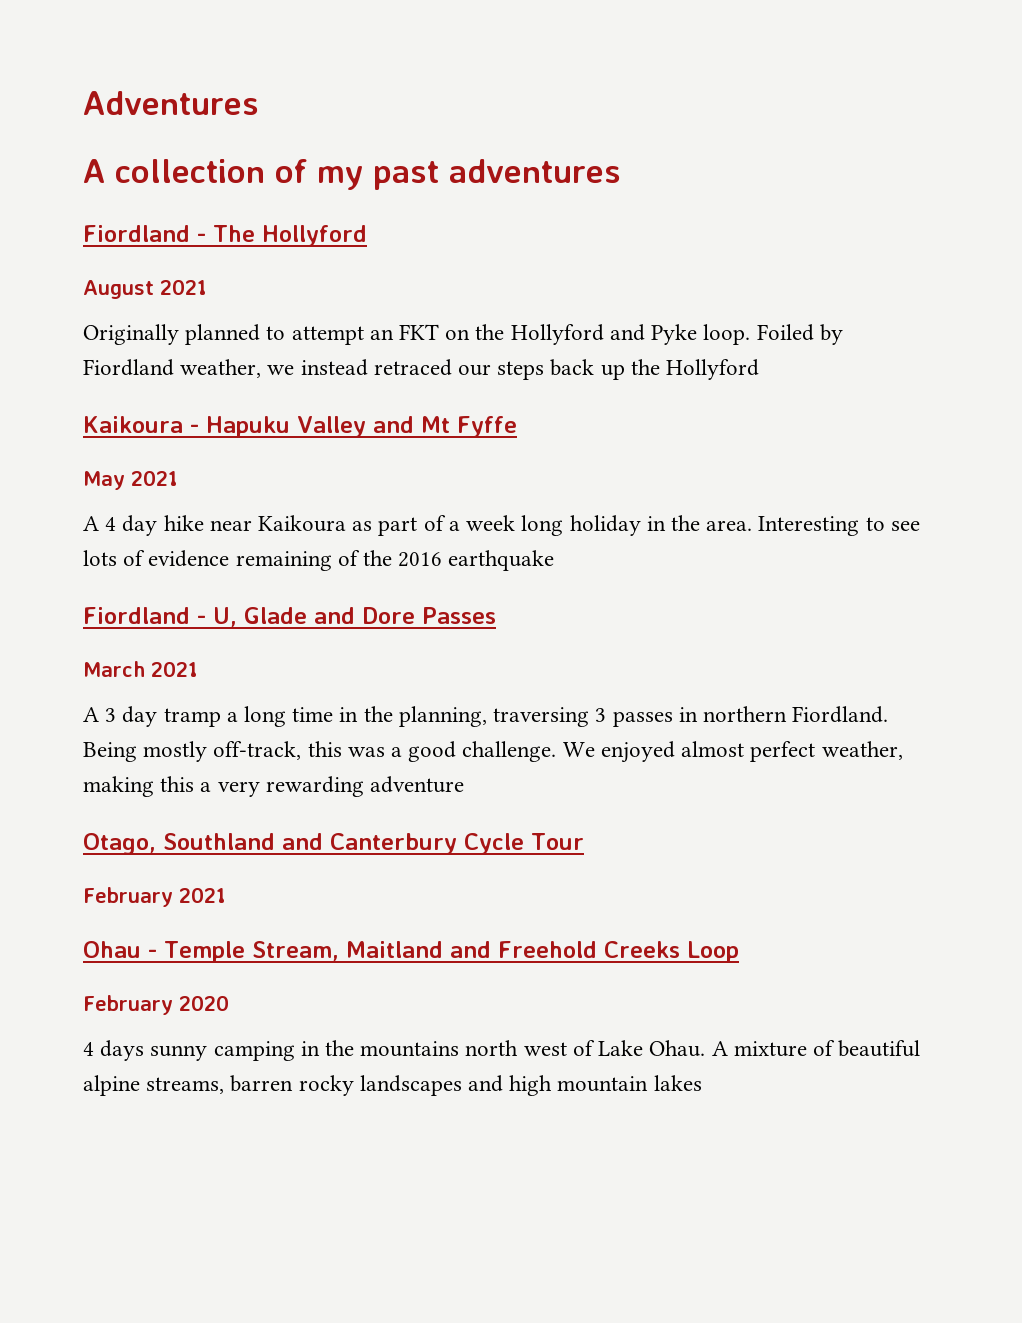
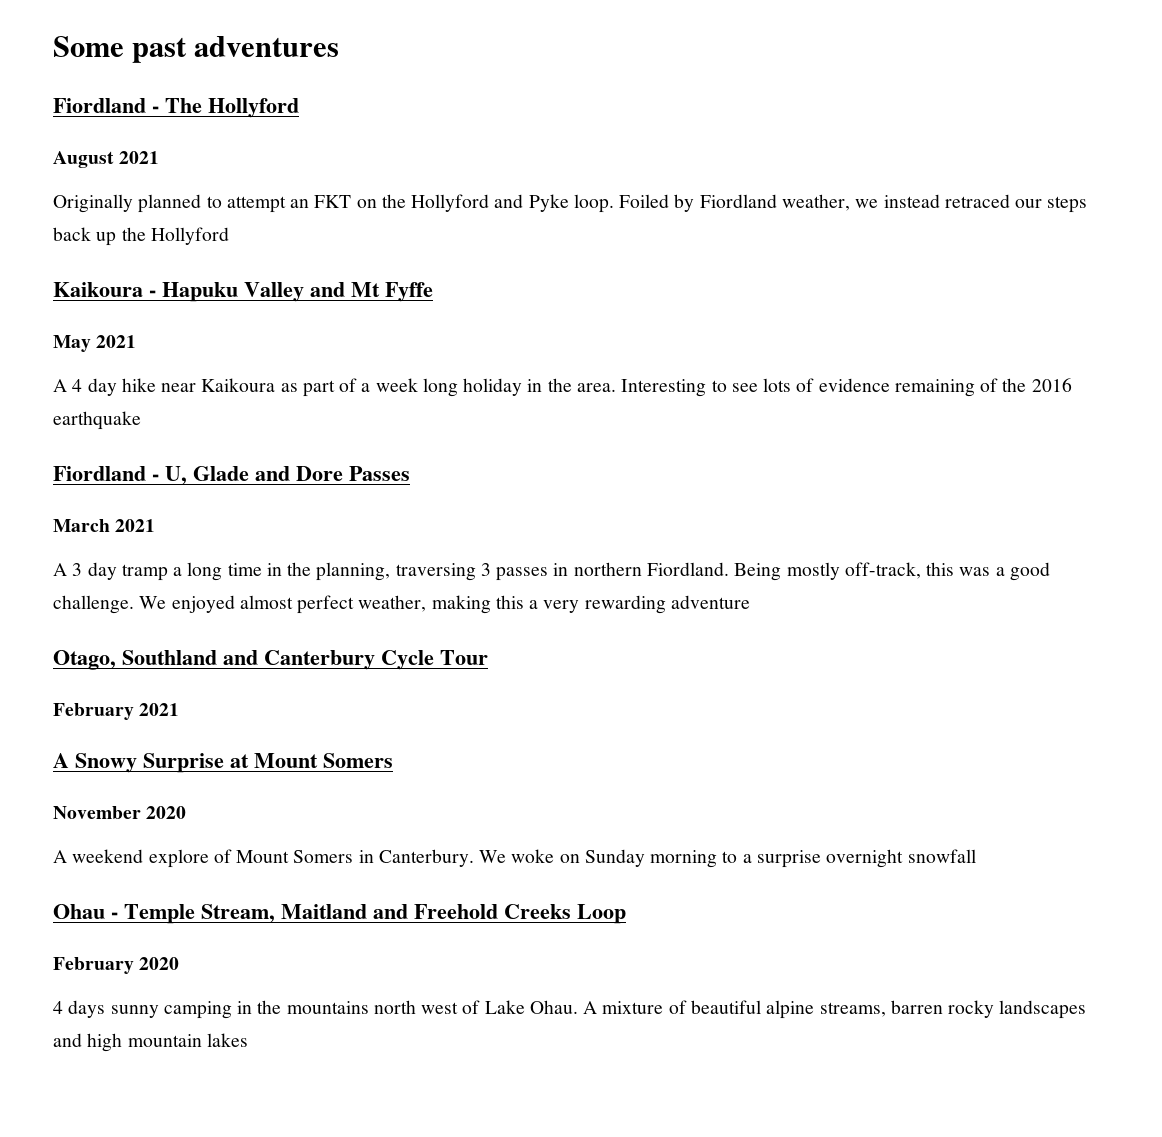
- Adventures
- A collection of my past adventures
+ Some past adventures
+ A Snowy Surprise at Mount Somers
+ November 2020
+ A weekend explore of Mount Somers in Canterbury. We woke on Sunday morning to a surprise overnight snowfall

